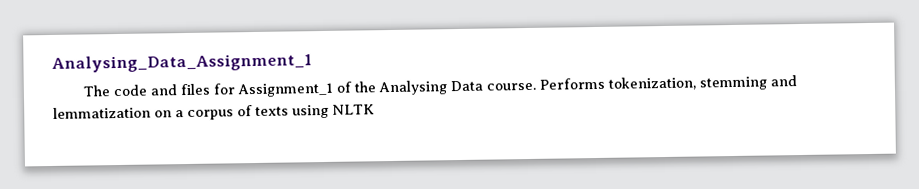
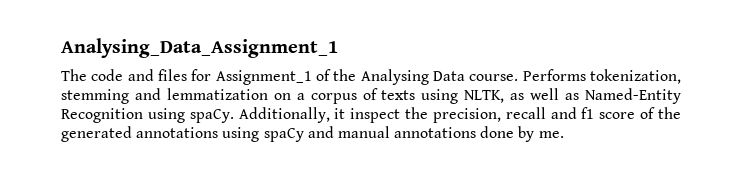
- Performs tokenization, stemming and lemmatization on a corpus of texts using NLTK
+ Performs tokenization, stemming and lemmatization on a corpus of texts using NLTK, as well as Named-Entity Recognition using spaCy. Additionally, it inspect the precision, recall and f1 score of the generated annotations using spaCy and manual annotations done by me.

